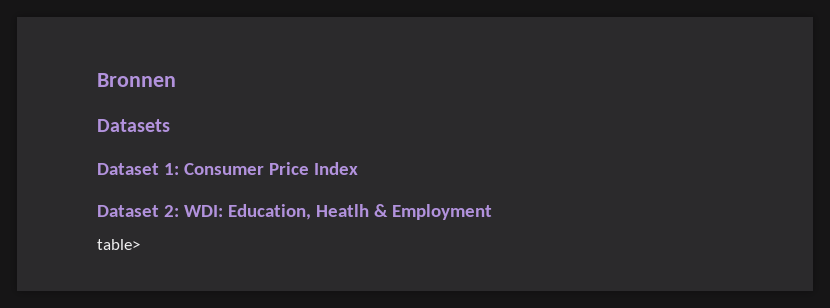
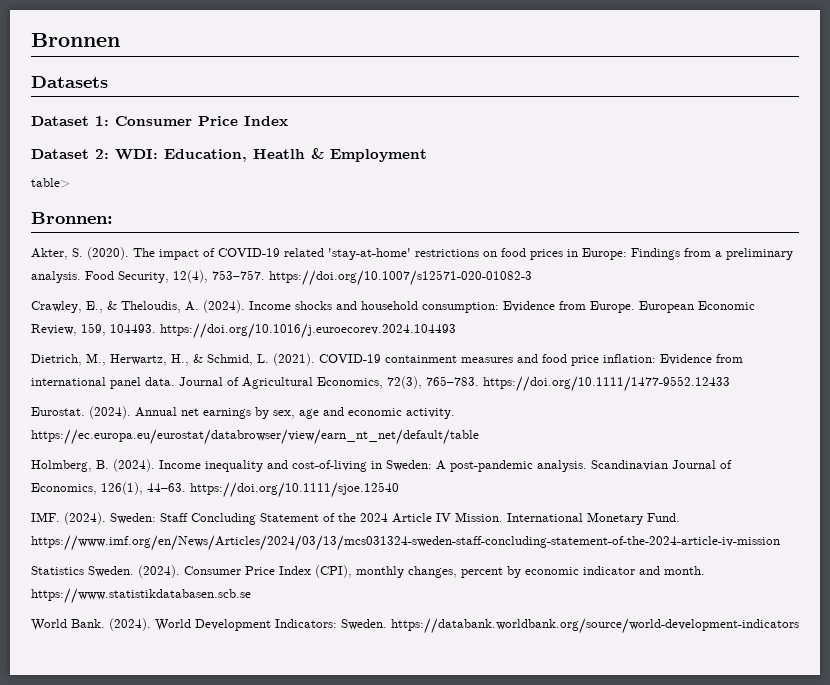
+ Bronnen:
+ Akter, S. (2020). The impact of COVID-19 related 'stay-at-home' restrictions on food prices in Europe: Findings from a preliminary analysis. Food Security, 12(4), 753–757. https://doi.org/10.1007/s12571-020-01082-3
+ Crawley, E., & Theloudis, A. (2024). Income shocks and household consumption: Evidence from Europe. European Economic Review, 159, 104493. https://doi.org/10.1016/j.euroecorev.2024.104493
+ Dietrich, M., Herwartz, H., & Schmid, L. (2021). COVID-19 containment measures and food price inflation: Evidence from international panel data. Journal of Agricultural Economics, 72(3), 765–783. https://doi.org/10.1111/1477-9552.12433
+ Eurostat. (2024). Annual net earnings by sex, age and economic activity. https://ec.europa.eu/eurostat/databrowser/view/earn_nt_net/default/table
+ Holmberg, B. (2024). Income inequality and cost-of-living in Sweden: A post-pandemic analysis. Scandinavian Journal of Economics, 126(1), 44–63. https://doi.org/10.1111/sjoe.12540
+ IMF. (2024). Sweden: Staff Concluding Statement of the 2024 Article IV Mission. International Monetary Fund. https://www.imf.org/en/News/Articles/2024/03/13/mcs031324-sweden-staff-concluding-statement-of-the-2024-article-iv-mission
+ Statistics Sweden. (2024). Consumer Price Index (CPI), monthly changes, percent by economic indicator and month. https://www.statistikdatabasen.scb.se
+ World Bank. (2024). World Development Indicators: Sweden. https://databank.worldbank.org/source/world-development-indicators

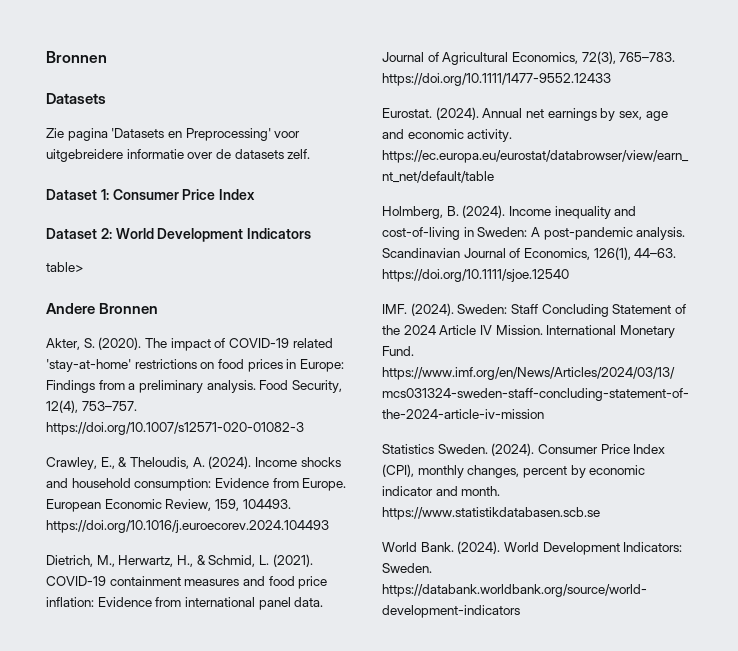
+ Zie pagina 'Datasets en Preprocessing' voor uitgebreidere informatie over de datasets zelf.
- Dataset 2: WDI: Education, Heatlh & Employment
+ Dataset 2: World Development Indicators
- Bronnen:
+ Andere Bronnen

